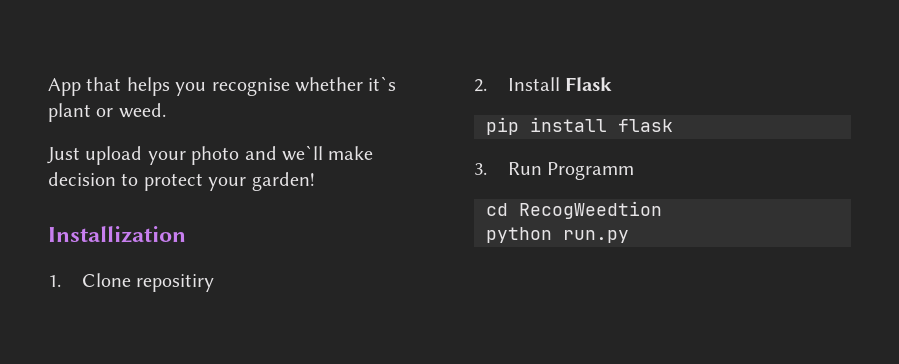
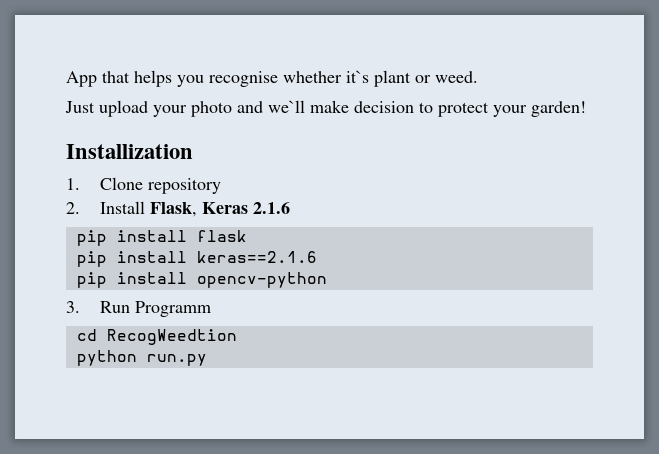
- 1. Clone repositiry
+ 1. Clone repository
- 2. Install Flask
+ 2. Install Flask, Keras 2.1.6
+ pip install keras==2.1.6
+ pip install opencv-python

